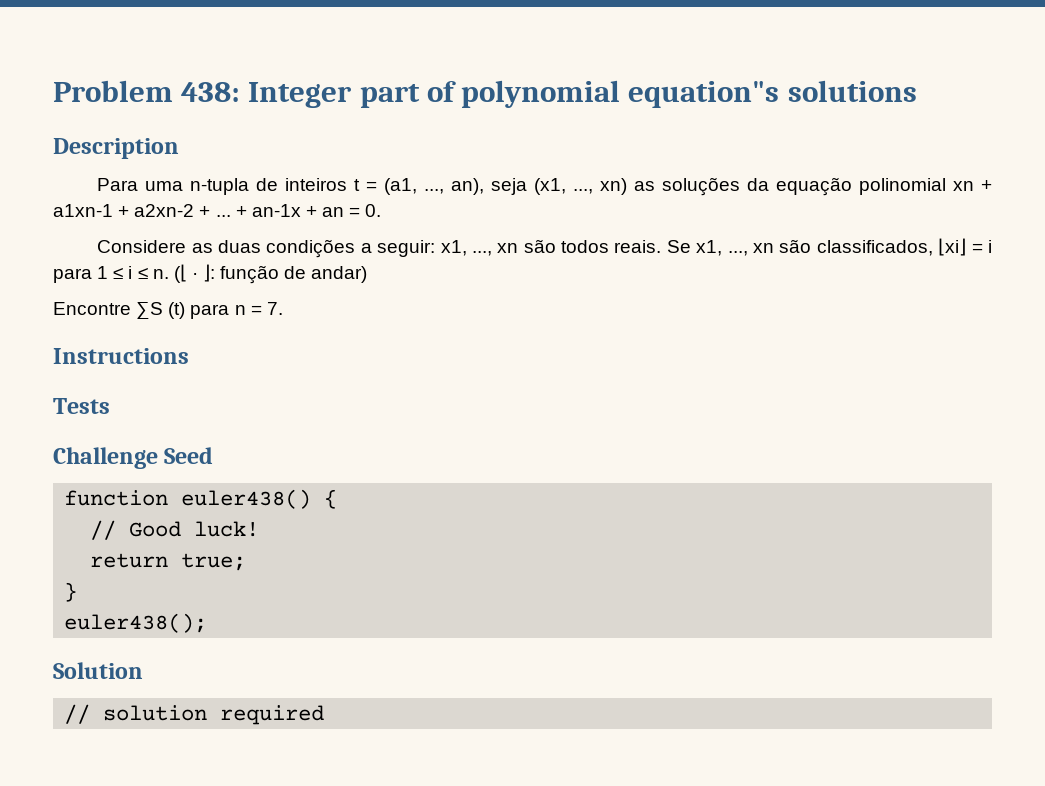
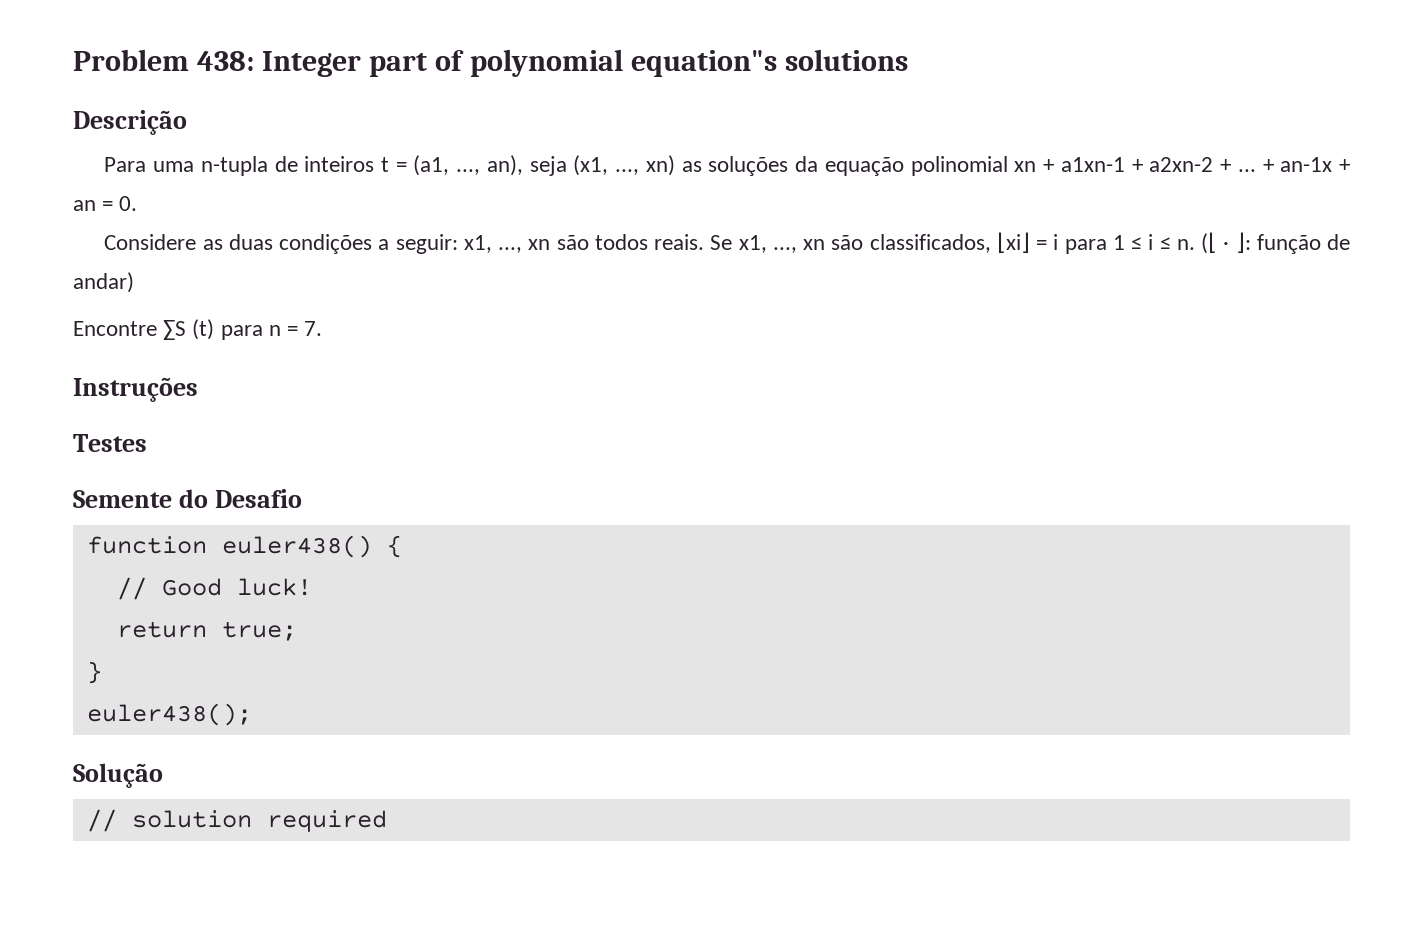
- Description
+ Descrição
- Instructions
- Tests
- Challenge Seed
+ Instruções
+ Testes
+ Semente do Desafio
- Solution
+ Solução

